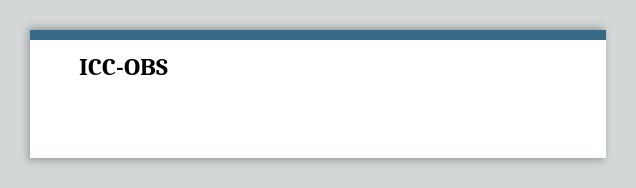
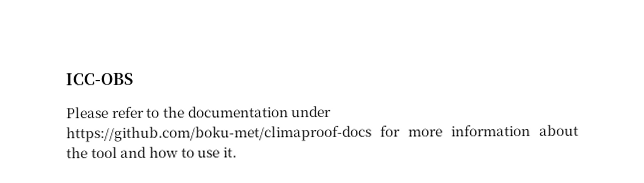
+ Please refer to the documentation under https://github.com/boku-met/climaproof-docs for more information about the tool and how to use it.

